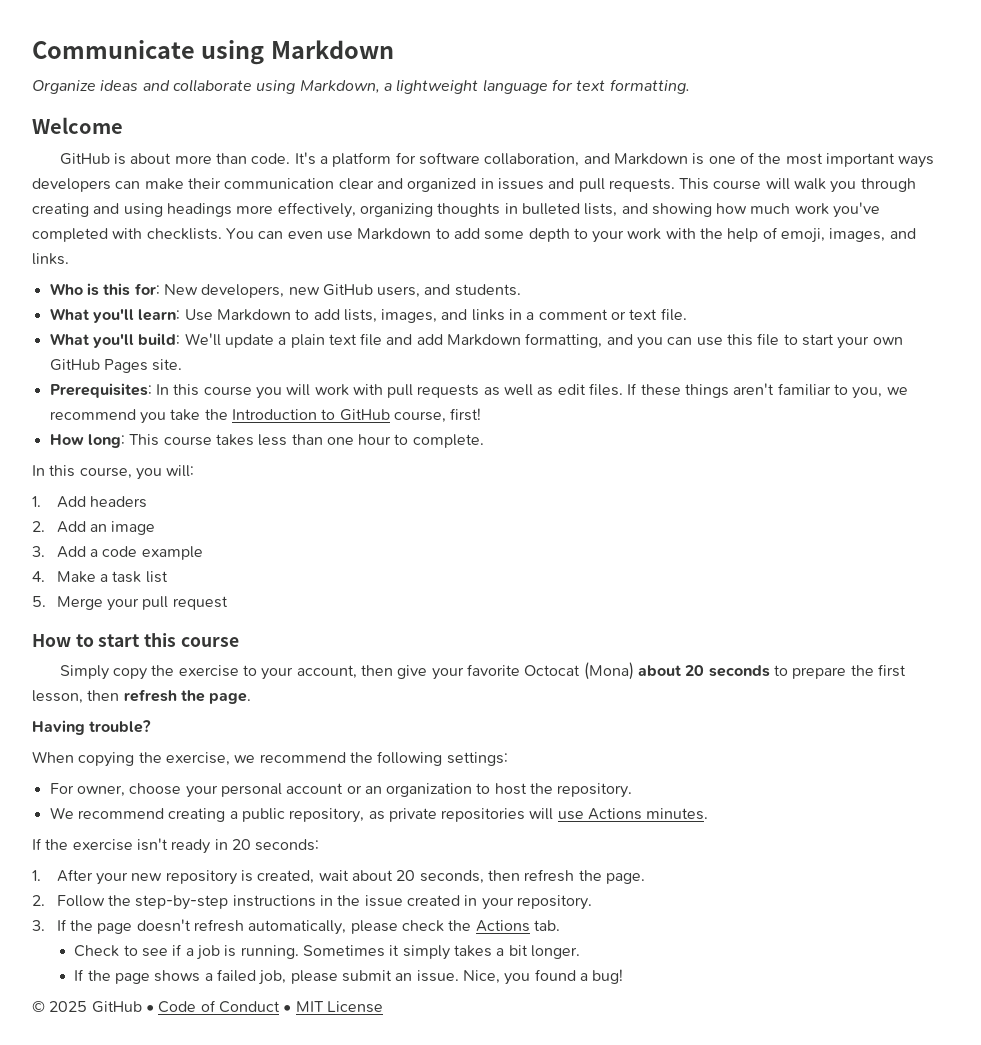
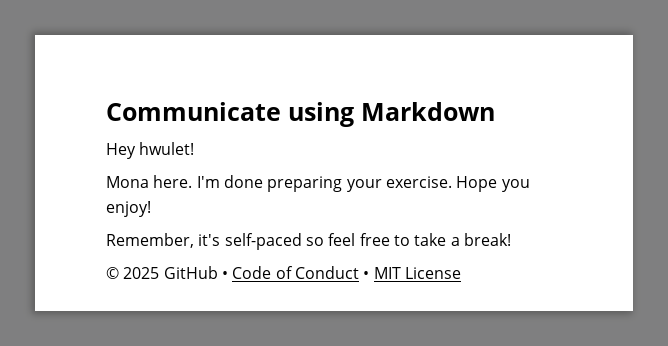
- Organize ideas and collaborate using Markdown, a lightweight language for text formatting.
- Welcome
- GitHub is about more than code. It's a platform for software collaboration, and Markdown is one of the most important ways developers can make their communication clear and organized in issues and pull requests. This course will walk you through creating and using headings more effectively, organizing thoughts in bulleted lists, and showing how much work you've completed with checklists. You can even use Markdown to add some depth to your work with the help of emoji, images, and links.
- Who is this for: New developers, new GitHub users, and students.
- What you'll learn: Use Markdown to add lists, images, and links in a comment or text file.
- What you'll build: We'll update a plain text file and add Markdown formatting, and you can use this file to start your own GitHub Pages site.
- Prerequisites: In this course you will work with pull requests as well as edit files. If these things aren't familiar to you, we recommend you take the Introduction to GitHub course, first!
- How long: This course takes less than one hour to complete.
- In this course, you will:
- 1. Add headers
- 2. Add an image
- 3. Add a code example
- 4. Make a task list
- 5. Merge your pull request
- How to start this course
- Simply copy the exercise to your account, then give your favorite Octocat (Mona) about 20 seconds to prepare the first lesson, then refresh the page.
- Having trouble?
- When copying the exercise, we recommend the following settings:
- For owner, choose your personal account or an organization to host the repository.
- We recommend creating a public repository, as private repositories will use Actions minutes.
- If the exercise isn't ready in 20 seconds:
- 1. After your new repository is created, wait about 20 seconds, then refresh the page.
- 2. Follow the step-by-step instructions in the issue created in your repository.
- 3. If the page doesn't refresh automatically, please check the Actions tab.
- Check to see if a job is running. Sometimes it simply takes a bit longer.
- If the page shows a failed job, please submit an issue. Nice, you found a bug!
+ Hey hwulet!
+ Mona here. I'm done preparing your exercise. Hope you enjoy!
+ Remember, it's self-paced so feel free to take a break!

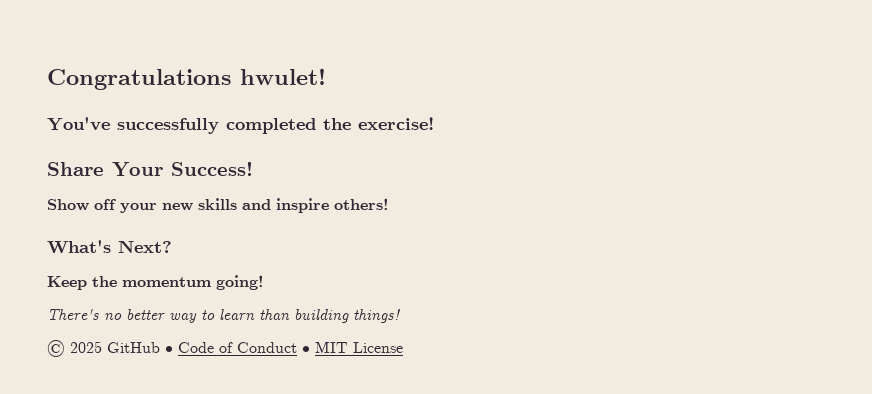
- Communicate using Markdown
- Hey hwulet!
- Mona here. I'm done preparing your exercise. Hope you enjoy!
- Remember, it's self-paced so feel free to take a break!
+ Congratulations hwulet!
+ You've successfully completed the exercise!
+ Share Your Success!
+ Show off your new skills and inspire others!
+ What's Next?
+ Keep the momentum going!
+ There's no better way to learn than building things!

